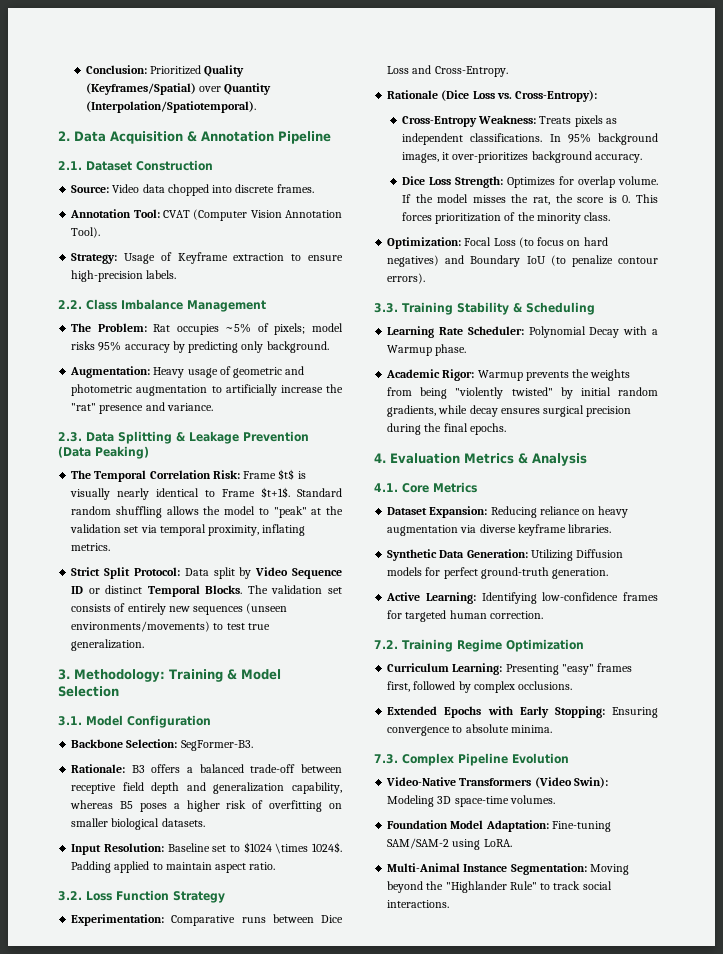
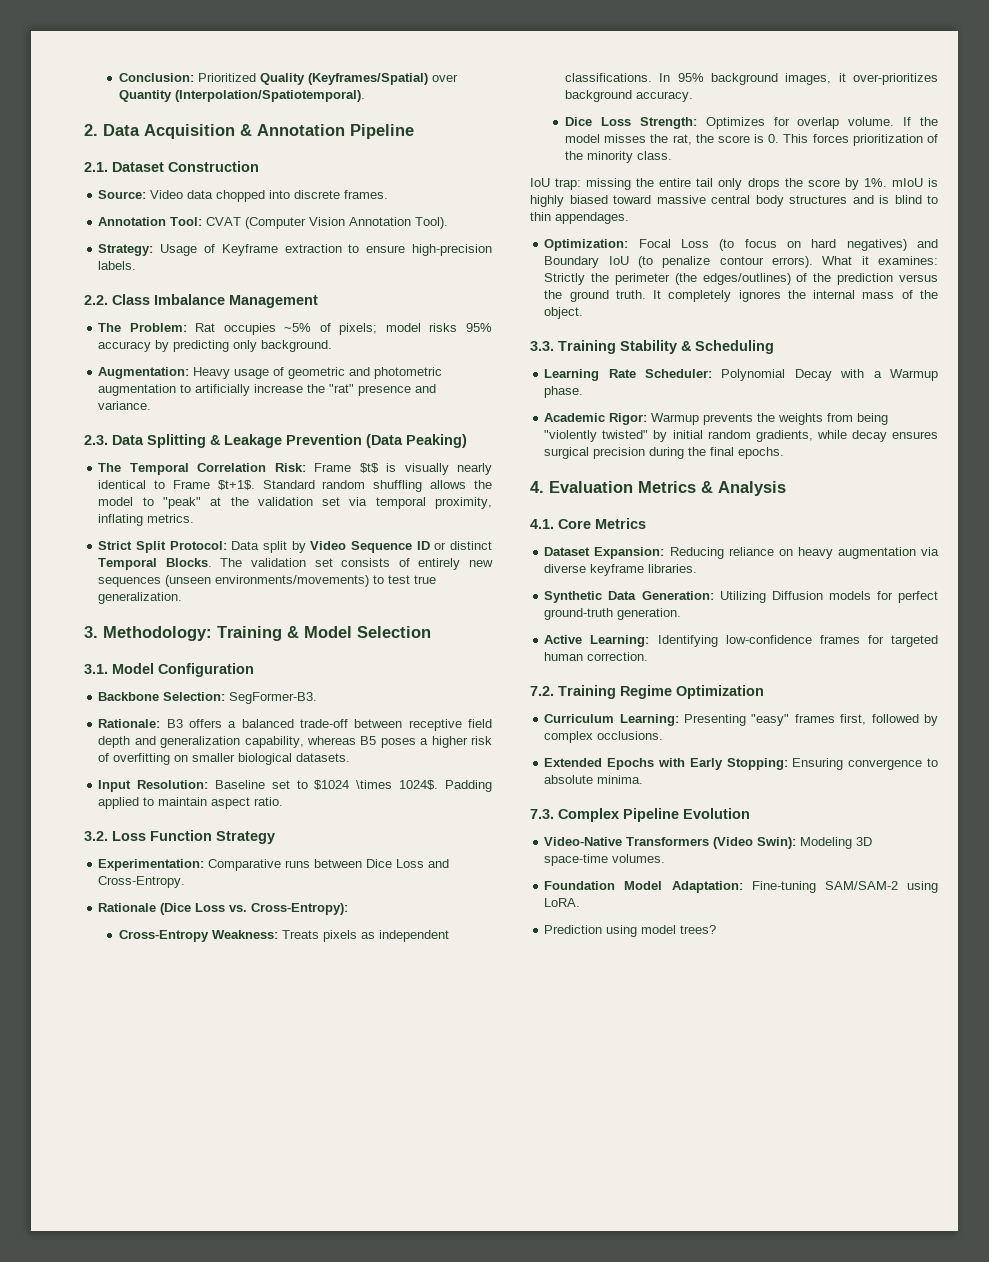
+ IoU trap: missing the entire tail only drops the score by 1%. mIoU is highly biased toward massive central body structures and is blind to thin appendages.
+ What it examines: Strictly the perimeter (the edges/outlines) of the prediction versus the ground truth. It completely ignores the internal mass of the object.
- Multi-Animal Instance Segmentation: Moving beyond the "Highlander Rule" to track social interactions.
+ Prediction using model trees?

